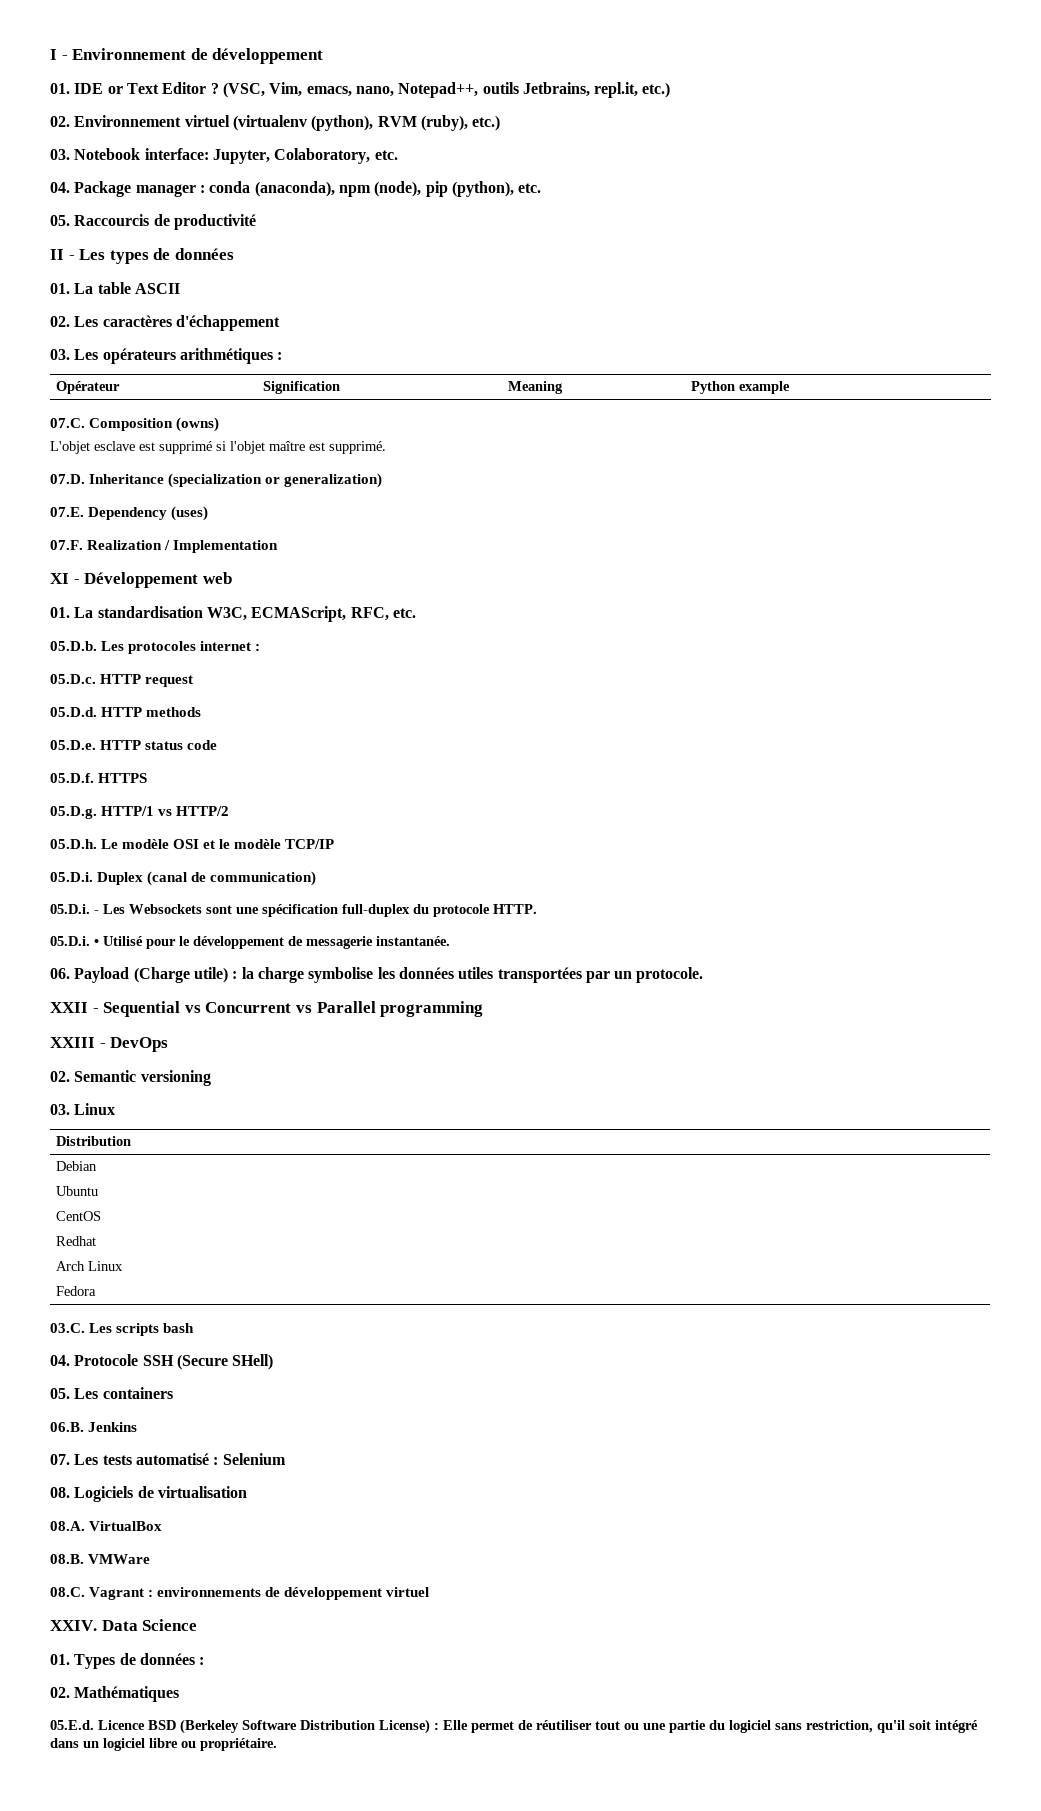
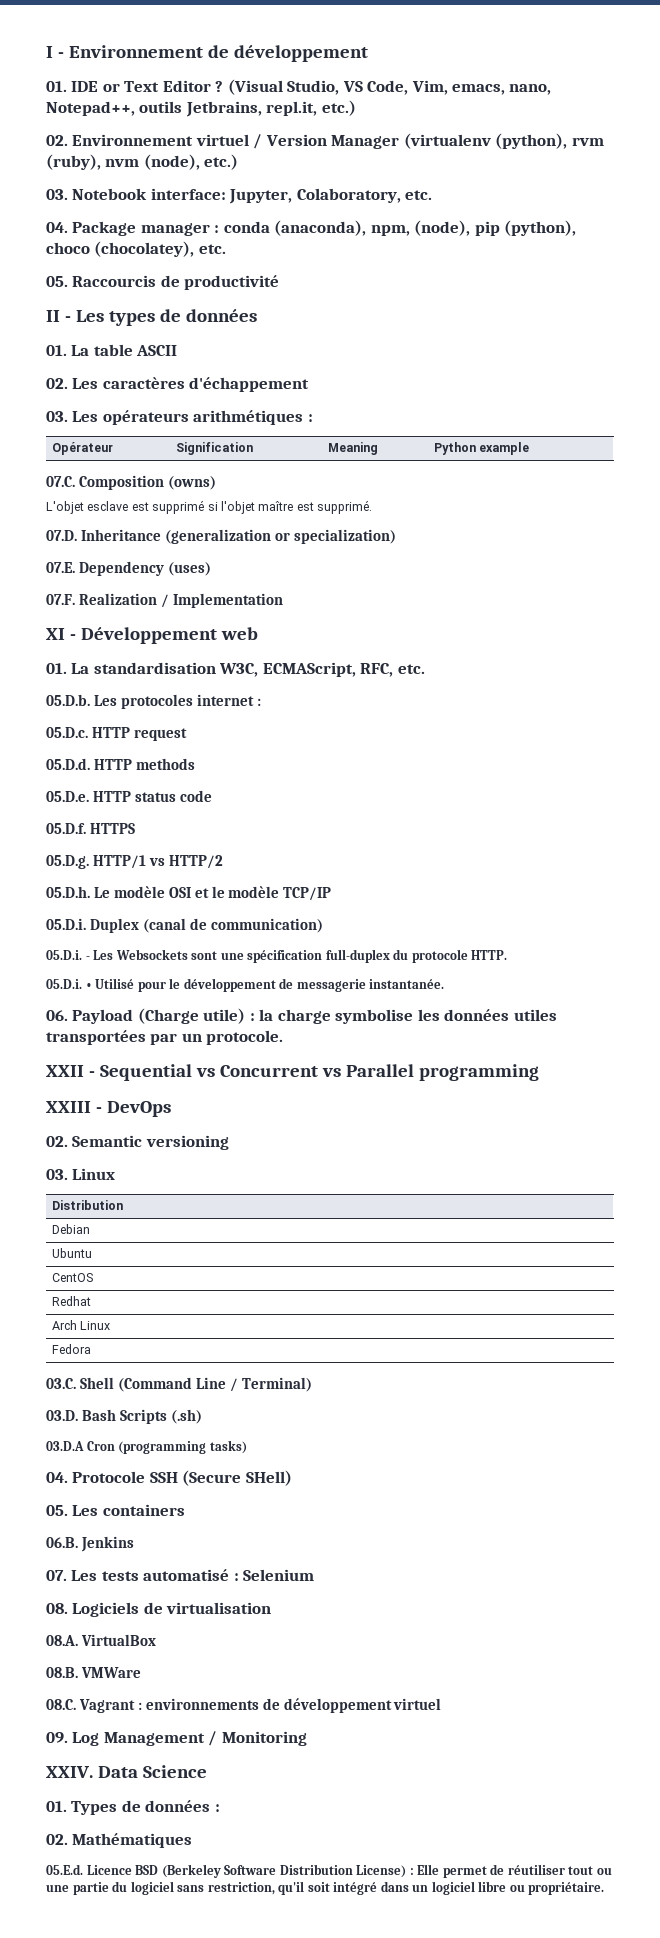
- (VSC, Vim, emacs, nano, Notepad++, outils Jetbrains, repl.it, etc.)
+ (Visual Studio, VS Code, Vim, emacs, nano, Notepad++, outils Jetbrains, repl.it, etc.)
- 02. Environnement virtuel (virtualenv (python), RVM (ruby), etc.)
+ 02. Environnement virtuel / Version Manager (virtualenv (python), rvm (ruby), nvm (node), etc.)
- 04. Package manager : conda (anaconda), npm (node), pip (python), etc.
+ 04. Package manager : conda (anaconda), npm, (node), pip (python), choco (chocolatey), etc.
- 07.D. Inheritance (specialization or generalization)
+ 07.D. Inheritance (generalization or specialization)
- 03.C. Les scripts bash
+ 03.C. Shell (Command Line / Terminal)
+ 03.D. Bash Scripts (.sh)
+ 03.D.A Cron (programming tasks)
+ 09. Log Management / Monitoring

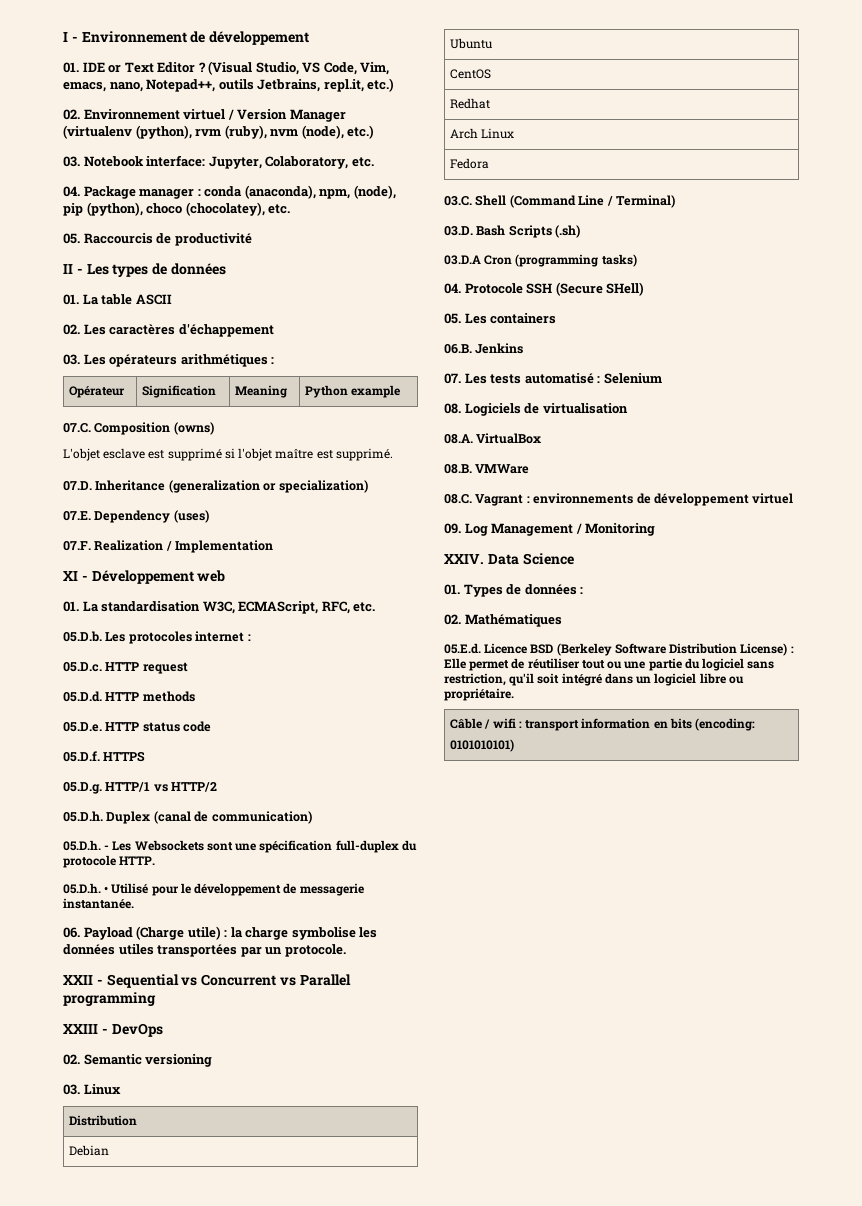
- 05.D.h. Le modèle OSI et le modèle TCP/IP
- 05.D.i. Duplex (canal de communication)
+ 05.D.h. Duplex (canal de communication)
- 05.D.i. - Les Websockets sont une spécification full-duplex du protocole HTTP.
+ 05.D.h. - Les Websockets sont une spécification full-duplex du protocole HTTP.
- 05.D.i. • Utilisé pour le développement de messagerie instantanée.
+ 05.D.h. • Utilisé pour le développement de messagerie instantanée.
+ Câble / wifi : transport information en bits (encoding: 0101010101)

